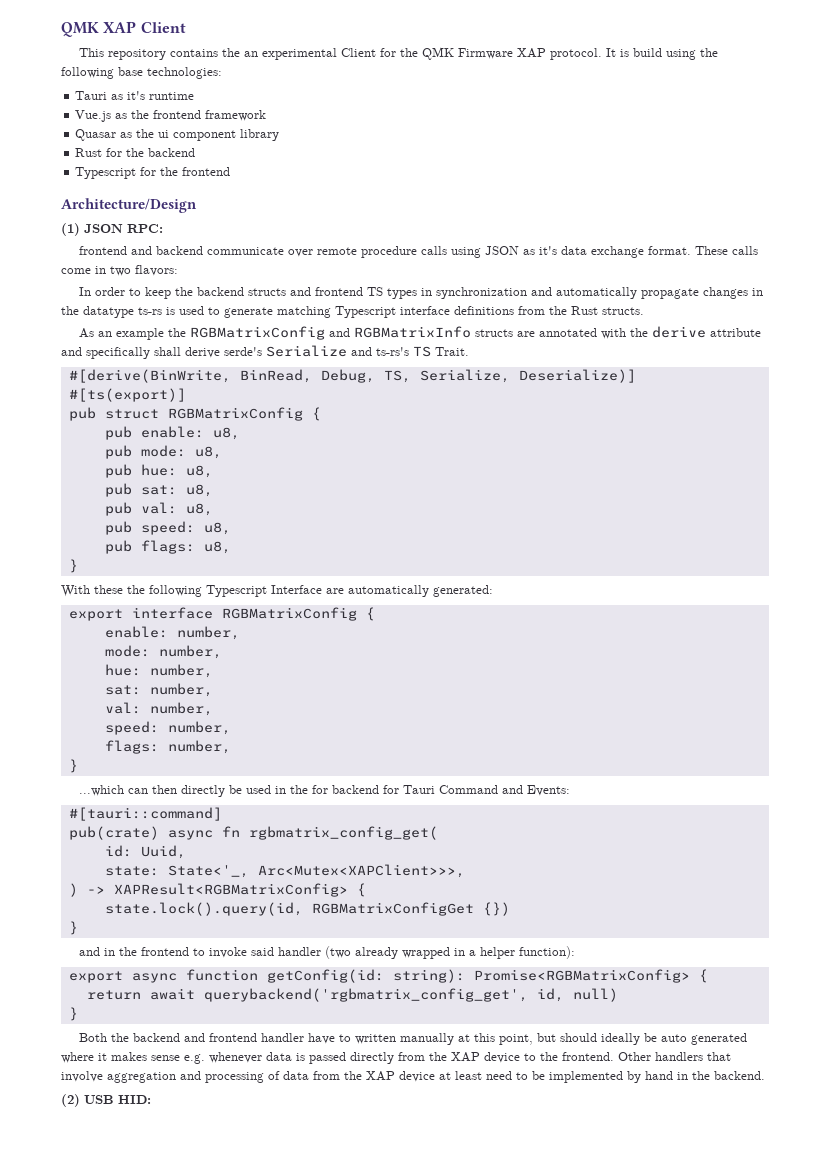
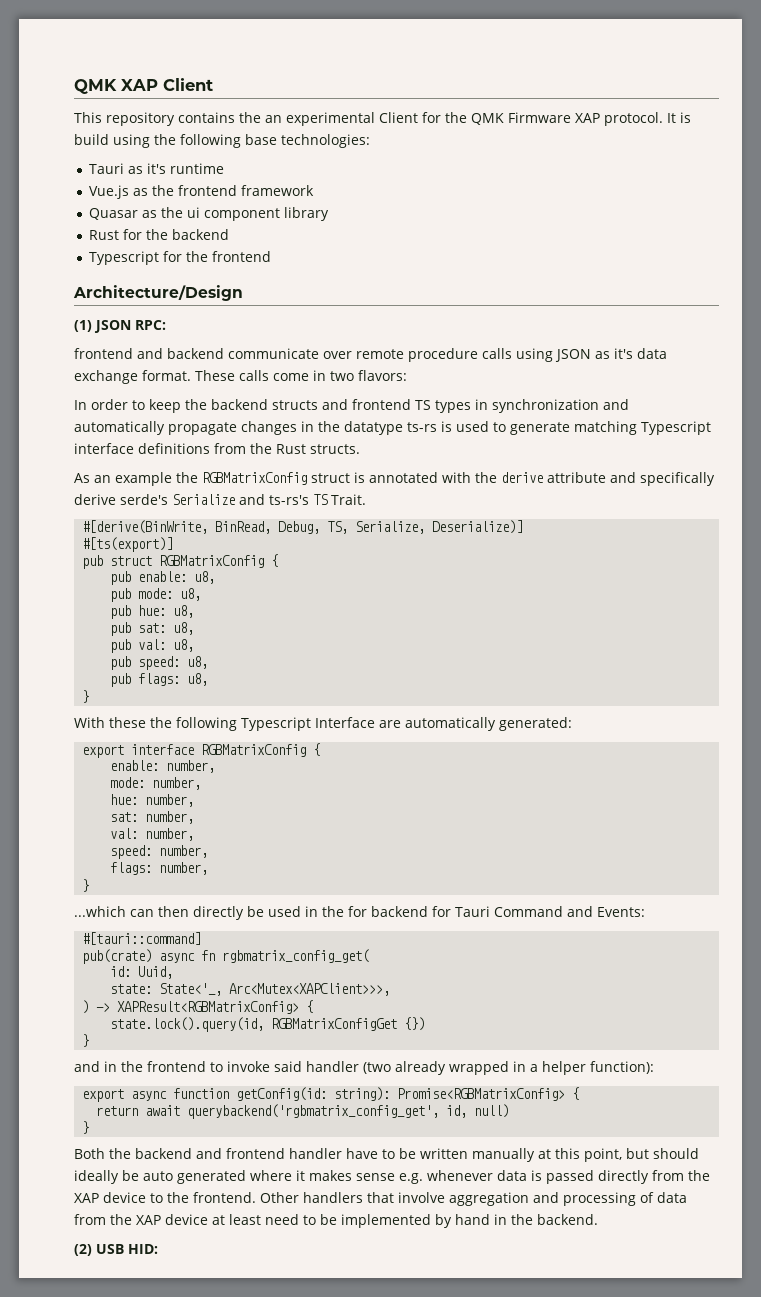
- As an example the RGBMatrixConfig and RGBMatrixInfo structs are annotated with the derive attribute and specifically shall derive serde's Serialize and ts-rs's TS Trait.
+ As an example the RGBMatrixConfig struct is annotated with the derive attribute and specifically derive serde's Serialize and ts-rs's TS Trait.
- Both the backend and frontend handler have to written manually at this point, but should ideally be auto generated where it makes sense e.g. whenever data is passed directly from the XAP device to the frontend.
+ Both the backend and frontend handler have to be written manually at this point, but should ideally be auto generated where it makes sense e.g. whenever data is passed directly from the XAP device to the frontend.

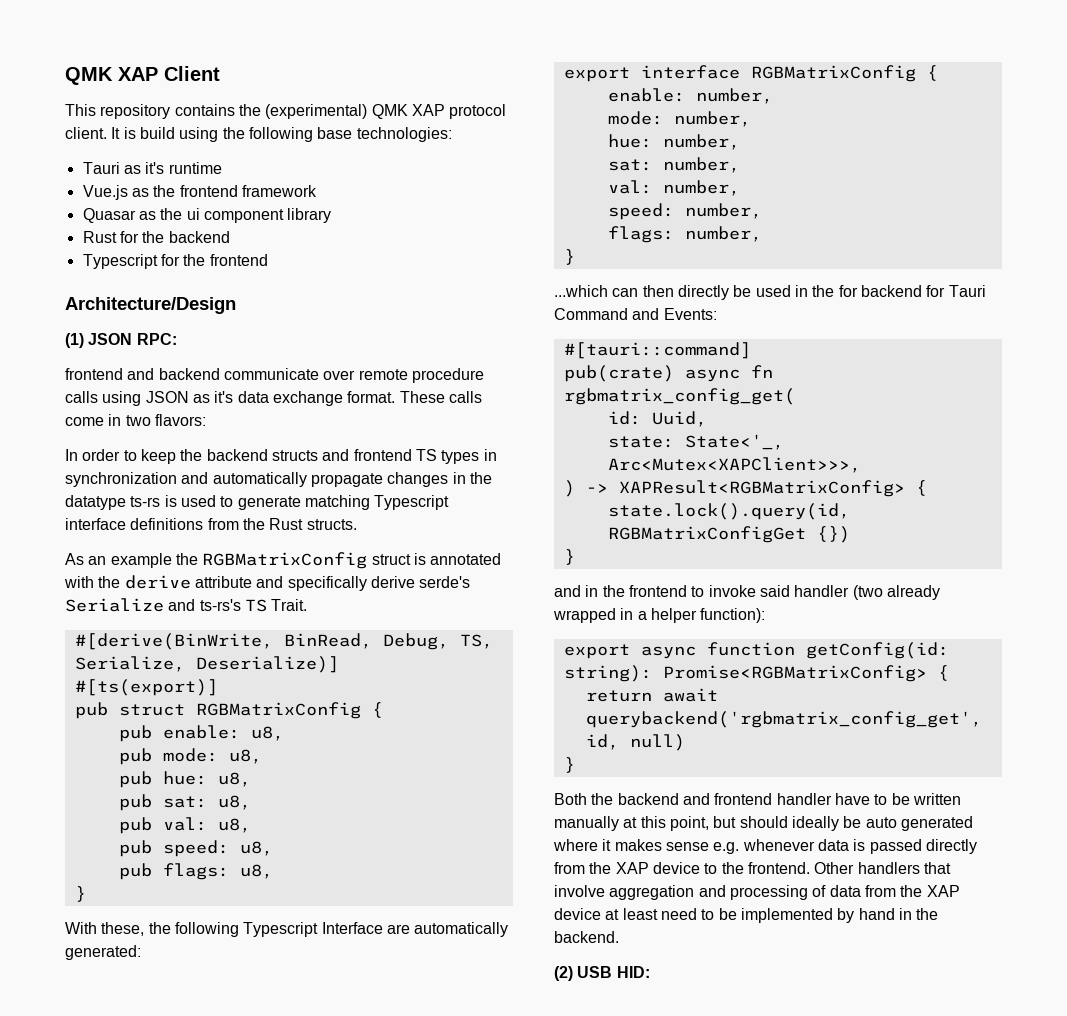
- This repository contains the an experimental Client for the QMK Firmware XAP protocol.
+ This repository contains the (experimental) QMK XAP protocol client.
- With these the following Typescript Interface are automatically generated:
+ With these, the following Typescript Interface are automatically generated:

